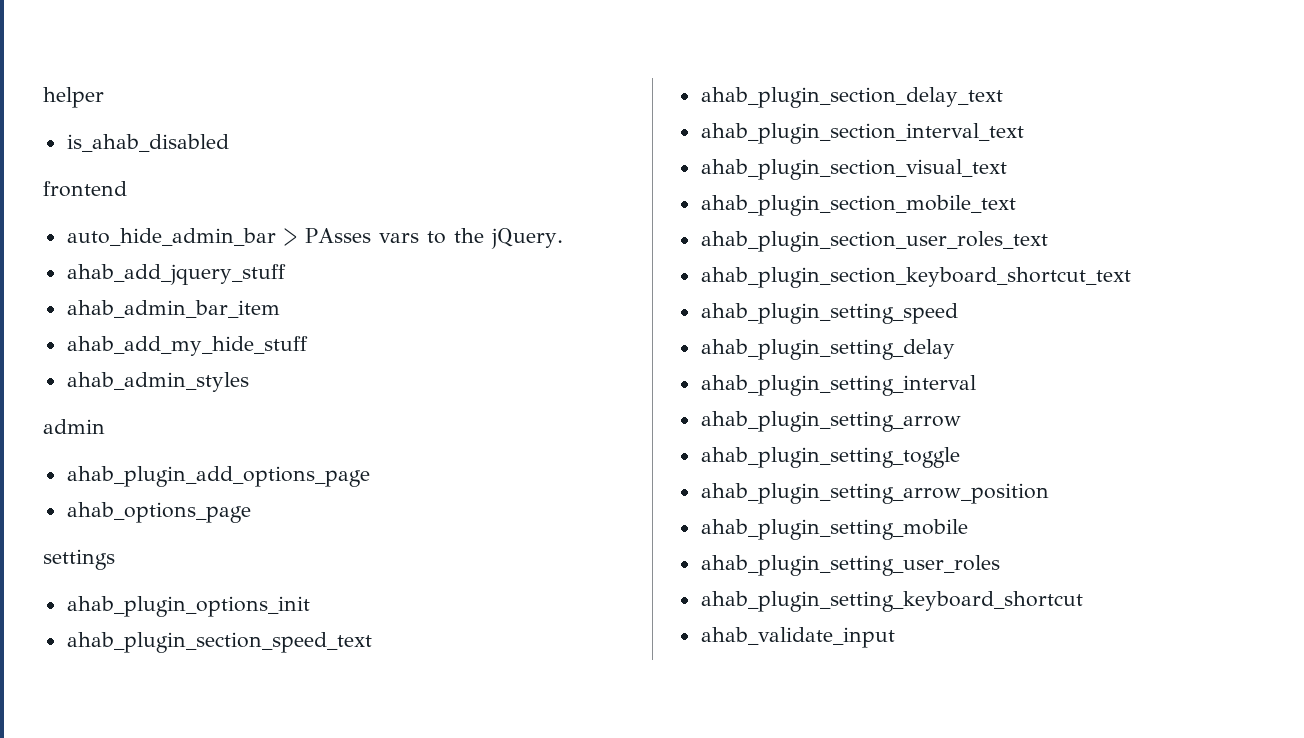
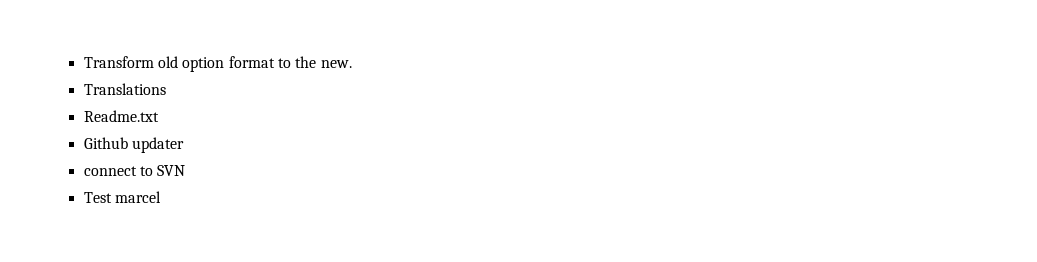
- helper
- is_ahab_disabled
- frontend
- auto_hide_admin_bar > PAsses vars to the jQuery.
- ahab_add_jquery_stuff
- ahab_admin_bar_item
- ahab_add_my_hide_stuff
- ahab_admin_styles
- admin
- ahab_plugin_add_options_page
- ahab_options_page
- settings
- ahab_plugin_options_init
- ahab_plugin_section_speed_text
- ahab_plugin_section_delay_text
- ahab_plugin_section_interval_text
- ahab_plugin_section_visual_text
- ahab_plugin_section_mobile_text
- ahab_plugin_section_user_roles_text
- ahab_plugin_section_keyboard_shortcut_text
- ahab_plugin_setting_speed
- ahab_plugin_setting_delay
- ahab_plugin_setting_interval
- ahab_plugin_setting_arrow
- ahab_plugin_setting_toggle
- ahab_plugin_setting_arrow_position
- ahab_plugin_setting_mobile
- ahab_plugin_setting_user_roles
- ahab_plugin_setting_keyboard_shortcut
- ahab_validate_input
+ Transform old option format to the new.
+ Translations
+ Readme.txt
+ Github updater
+ connect to SVN
+ Test marcel

